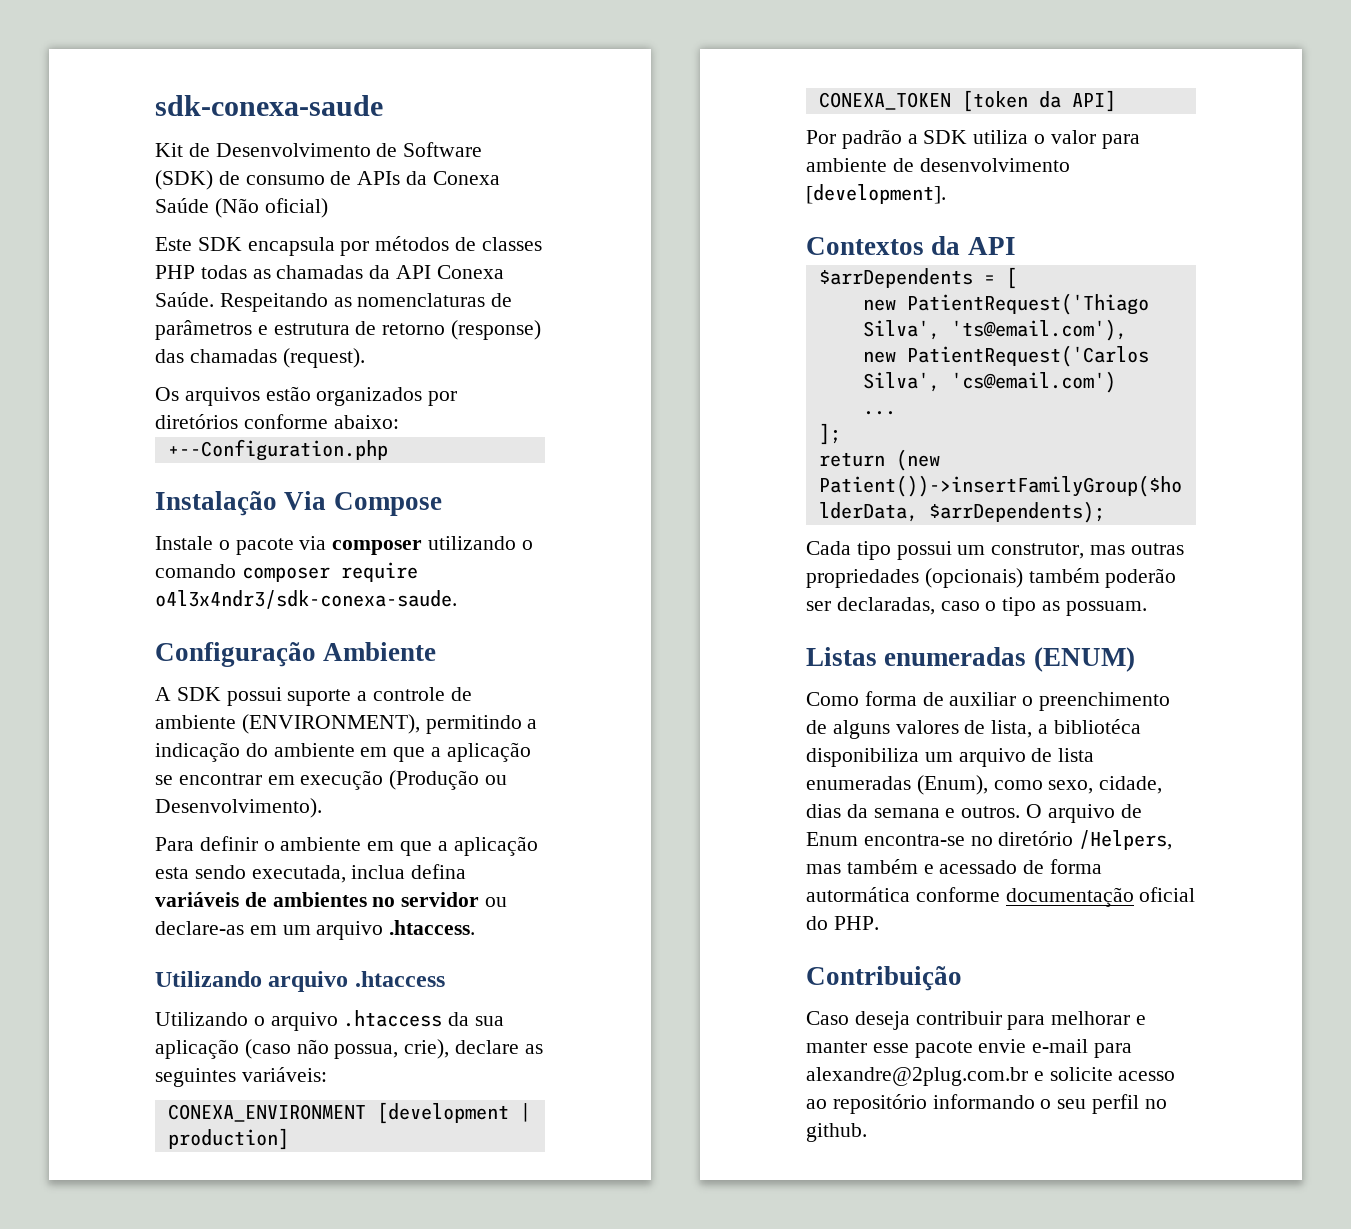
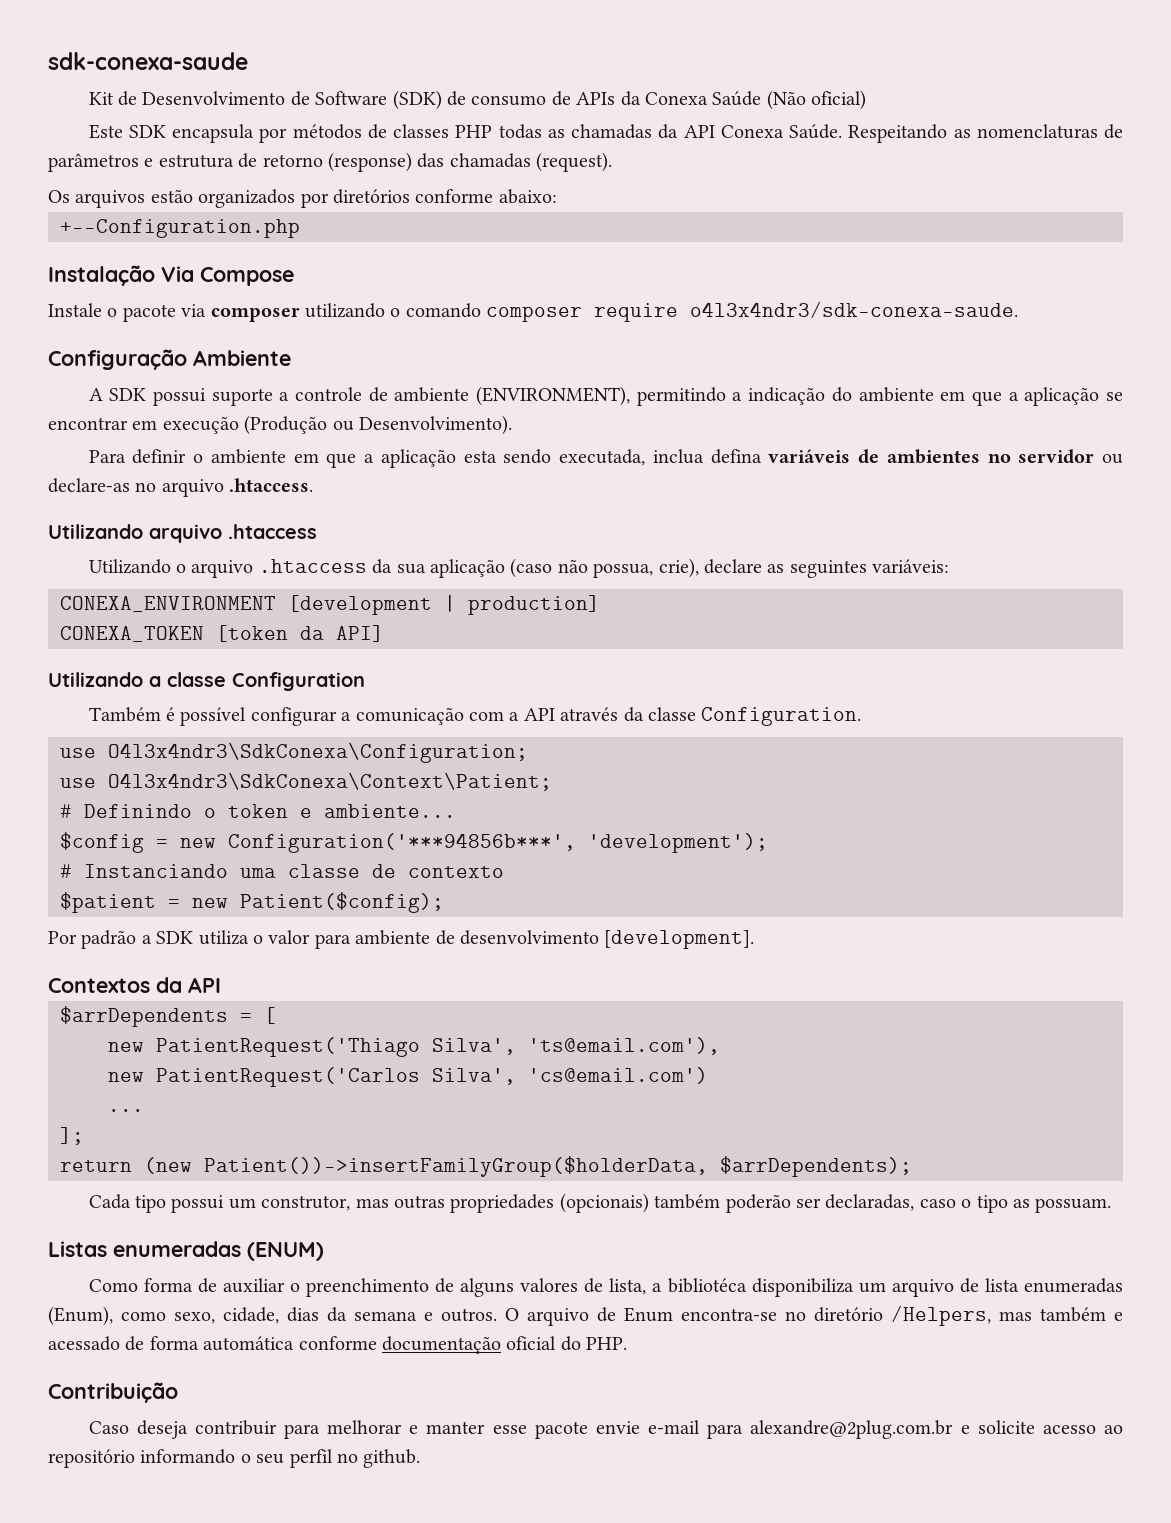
- Para definir o ambiente em que a aplicação esta sendo executada, inclua defina variáveis de ambientes no servidor ou declare-as em um arquivo .htaccess.
+ Para definir o ambiente em que a aplicação esta sendo executada, inclua defina variáveis de ambientes no servidor ou declare-as no arquivo .htaccess.
+ Utilizando a classe Configuration
+ Também é possível configurar a comunicação com a API através da classe Configuration.
+ use O4l3x4ndr3\SdkConexa\Configuration;
+ use O4l3x4ndr3\SdkConexa\Context\Patient;
+ # Definindo o token e ambiente...
+ $config = new Configuration('***94856b***', 'development');
+ # Instanciando uma classe de contexto
+ $patient = new Patient($config);
- O arquivo de Enum encontra-se no diretório /Helpers, mas também e acessado de forma autormática conforme documentação oficial do PHP.
+ O arquivo de Enum encontra-se no diretório /Helpers, mas também e acessado de forma automática conforme documentação oficial do PHP.

